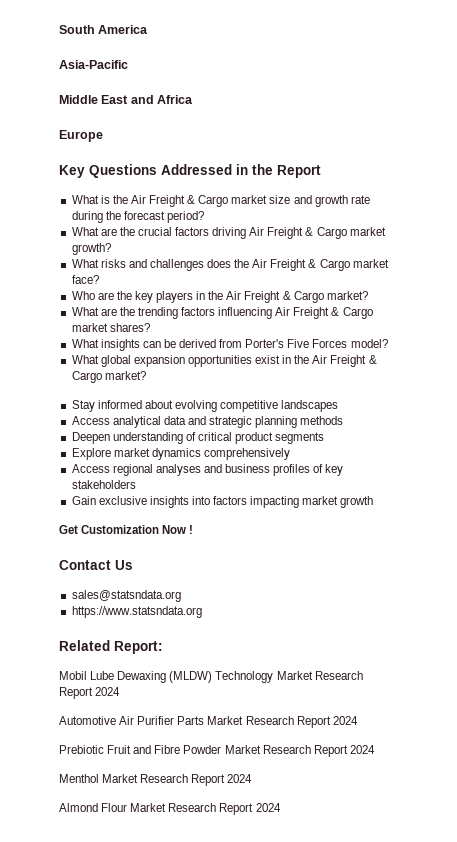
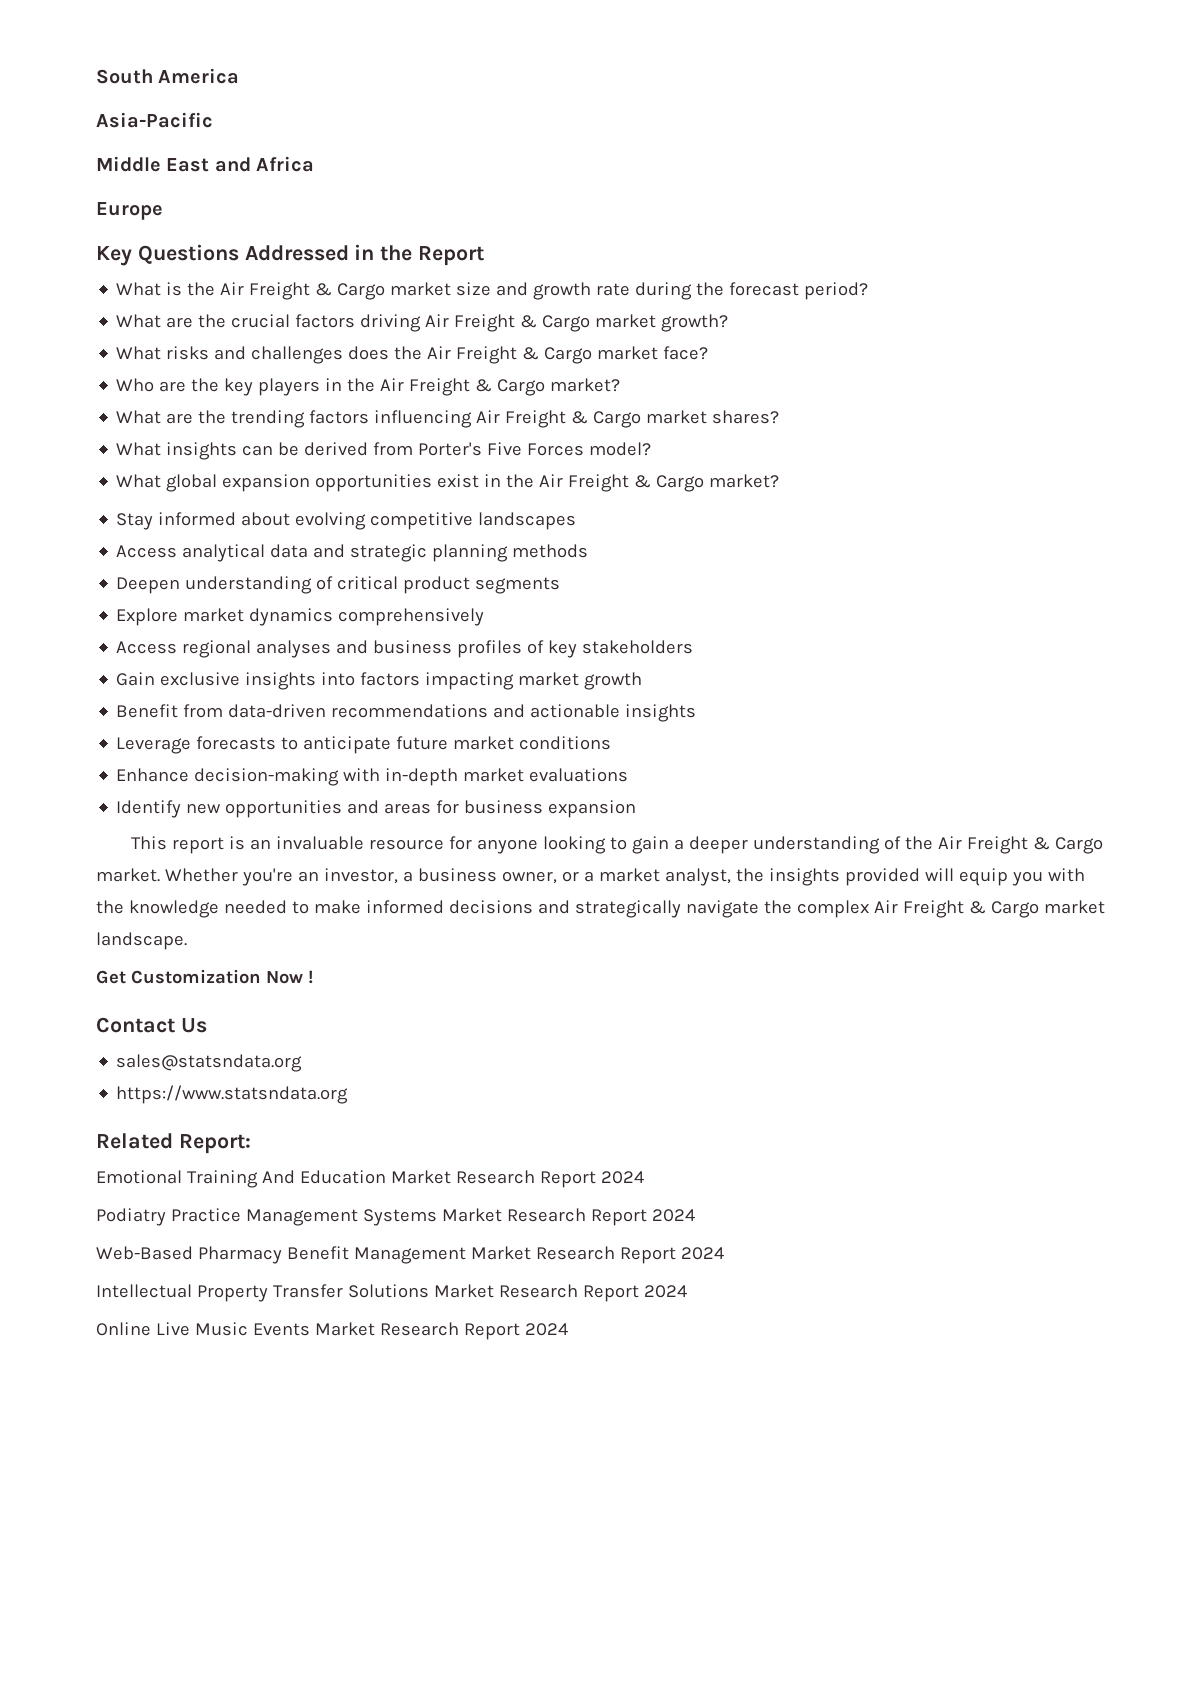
+ Benefit from data-driven recommendations and actionable insights
+ Leverage forecasts to anticipate future market conditions
+ Enhance decision-making with in-depth market evaluations
+ Identify new opportunities and areas for business expansion
+ This report is an invaluable resource for anyone looking to gain a deeper understanding of the Air Freight & Cargo market. Whether you're an investor, a business owner, or a market analyst, the insights provided will equip you with the knowledge needed to make informed decisions and strategically navigate the complex Air Freight & Cargo market landscape.
- Mobil Lube Dewaxing (MLDW) Technology Market Research Report 2024
- Automotive Air Purifier Parts Market Research Report 2024
- Prebiotic Fruit and Fibre Powder Market Research Report 2024
- Menthol Market Research Report 2024
- Almond Flour Market Research Report 2024
+ Emotional Training And Education Market Research Report 2024
+ Podiatry Practice Management Systems Market Research Report 2024
+ Web-Based Pharmacy Benefit Management Market Research Report 2024
+ Intellectual Property Transfer Solutions Market Research Report 2024
+ Online Live Music Events Market Research Report 2024

